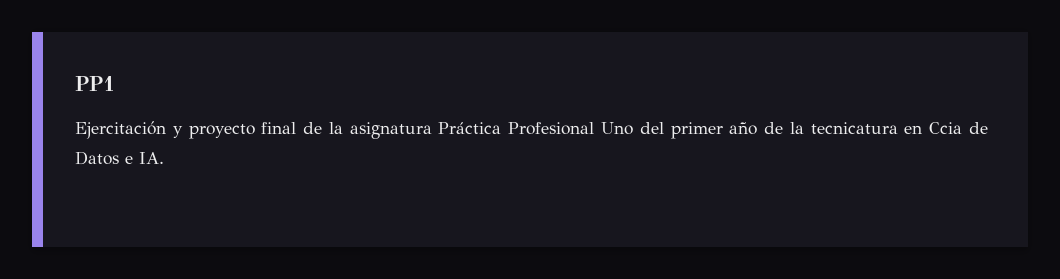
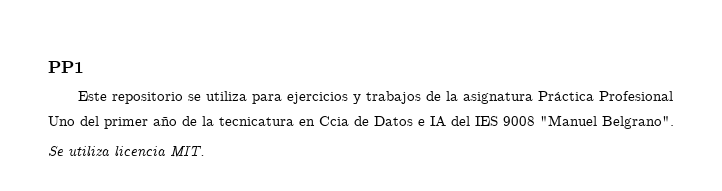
- Ejercitación y proyecto final de la asignatura Práctica Profesional Uno del primer año de la tecnicatura en Ccia de Datos e IA.
+ Este repositorio se utiliza para ejercicios y trabajos de la asignatura Práctica Profesional Uno del primer año de la tecnicatura en Ccia de Datos e IA del IES 9008 "Manuel Belgrano".
+ Se utiliza licencia MIT.

